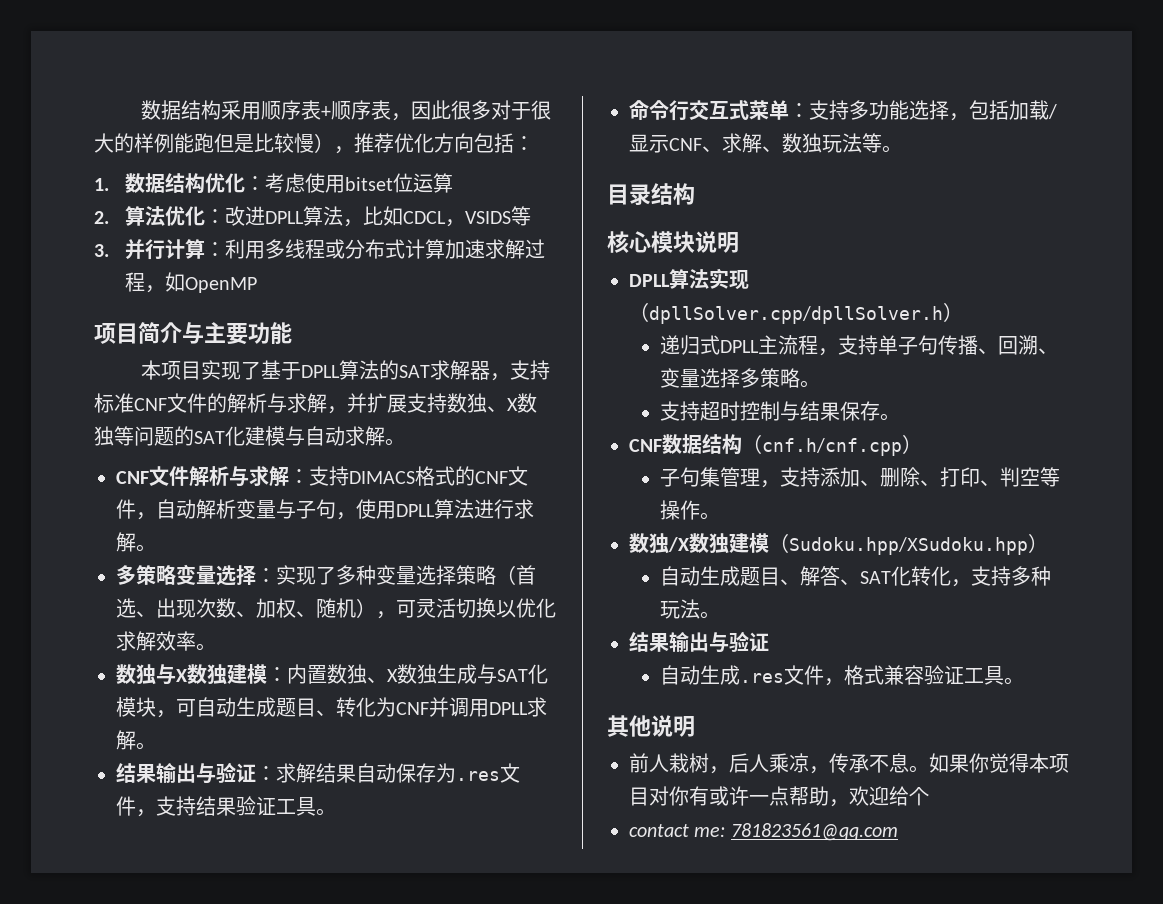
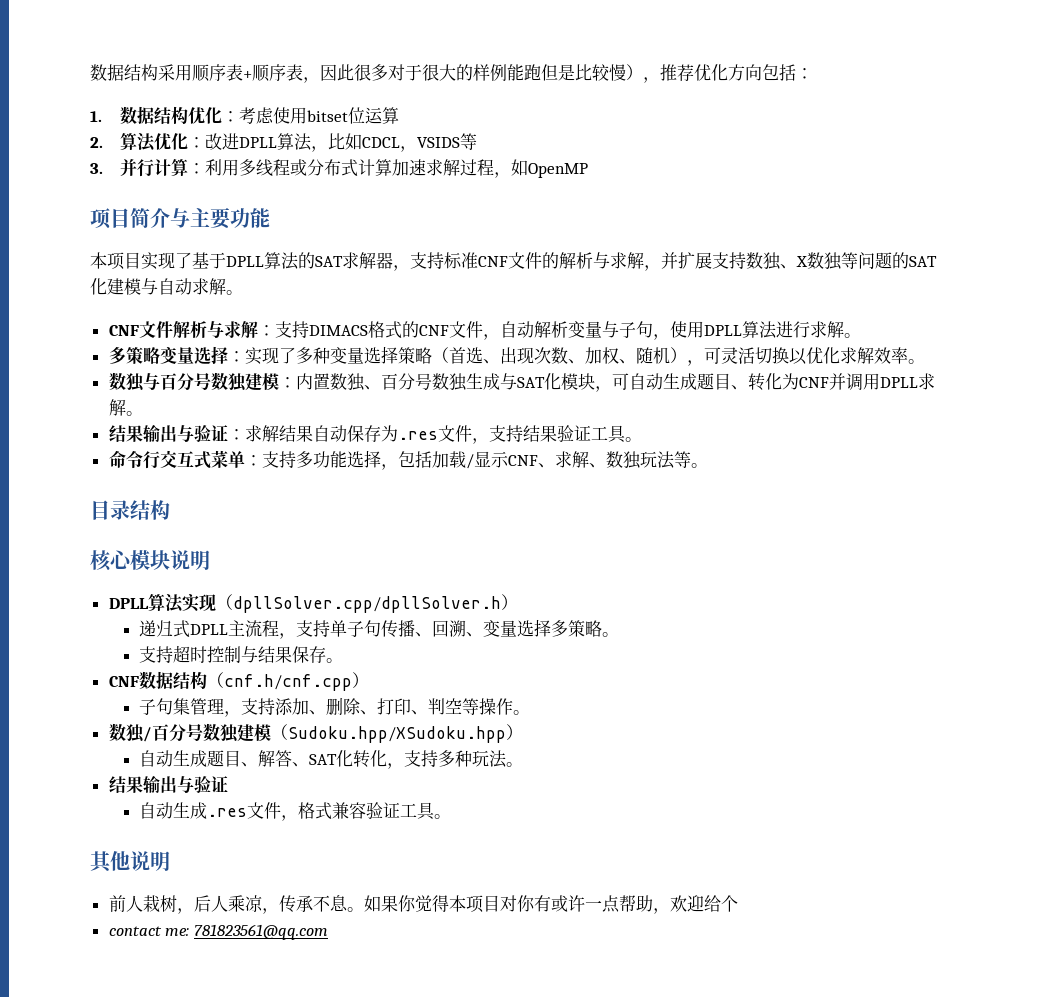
- 数独与X数独建模：内置数独、X数独生成与SAT化模块，可自动生成题目、转化为CNF并调用DPLL求解。
+ 数独与百分号数独建模：内置数独、百分号数独生成与SAT化模块，可自动生成题目、转化为CNF并调用DPLL求解。
- 数独/X数独建模（Sudoku.hpp/XSudoku.hpp）
+ 数独/百分号数独建模（Sudoku.hpp/XSudoku.hpp）

